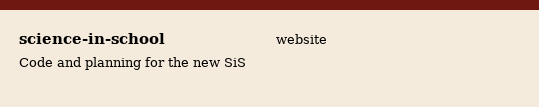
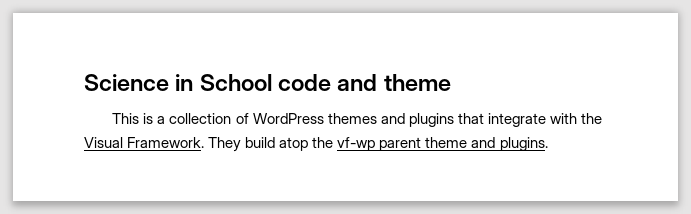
- science-in-school
- Code and planning for the new SiS website
+ Science in School code and theme
+ This is a collection of WordPress themes and plugins that integrate with the Visual Framework. They build atop the vf-wp parent theme and plugins.

